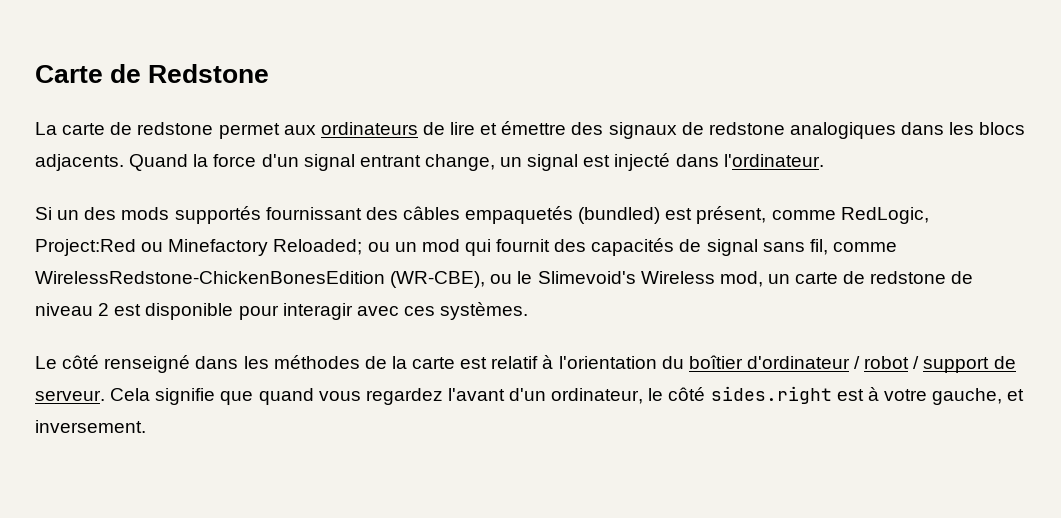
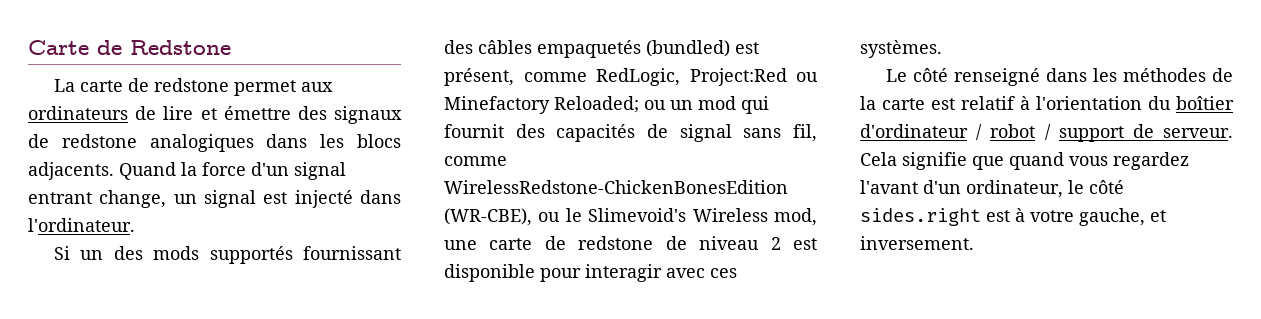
- Si un des mods supportés fournissant des câbles empaquetés (bundled) est présent, comme RedLogic, Project:Red ou Minefactory Reloaded; ou un mod qui fournit des capacités de signal sans fil, comme WirelessRedstone-ChickenBonesEdition (WR-CBE), ou le Slimevoid's Wireless mod, un carte de redstone de niveau 2 est disponible pour interagir avec ces systèmes.
+ Si un des mods supportés fournissant des câbles empaquetés (bundled) est présent, comme RedLogic, Project:Red ou Minefactory Reloaded; ou un mod qui fournit des capacités de signal sans fil, comme WirelessRedstone-ChickenBonesEdition (WR-CBE), ou le Slimevoid's Wireless mod, une carte de redstone de niveau 2 est disponible pour interagir avec ces systèmes.

